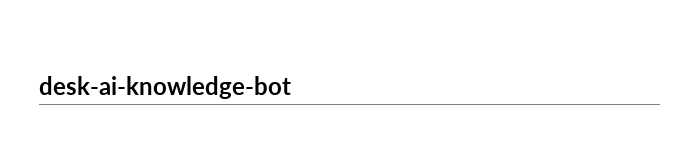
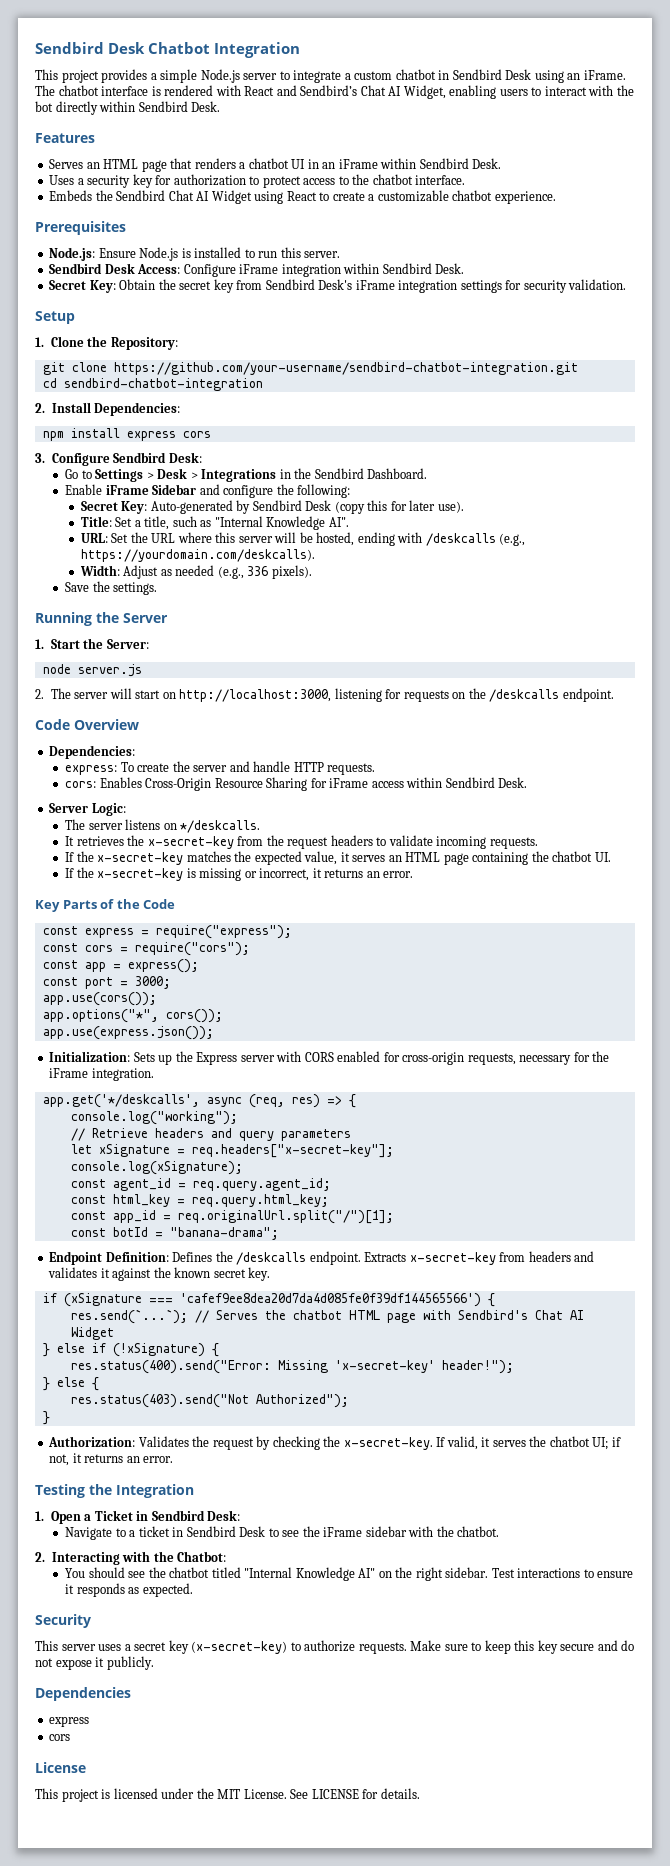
- desk-ai-knowledge-bot
+ Sendbird Desk Chatbot Integration
+ This project provides a simple Node.js server to integrate a custom chatbot in Sendbird Desk using an iFrame. The chatbot interface is rendered with React and Sendbird’s Chat AI Widget, enabling users to interact with the bot directly within Sendbird Desk.
+ Features
+ Serves an HTML page that renders a chatbot UI in an iFrame within Sendbird Desk.
+ Uses a security key for authorization to protect access to the chatbot interface.
+ Embeds the Sendbird Chat AI Widget using React to create a customizable chatbot experience.
+ Prerequisites
+ Node.js: Ensure Node.js is installed to run this server.
+ Sendbird Desk Access: Configure iFrame integration within Sendbird Desk.
+ Secret Key: Obtain the secret key from Sendbird Desk's iFrame integration settings for security validation.
+ Setup
+ 1. Clone the Repository:
+ git clone https://github.com/your-username/sendbird-chatbot-integration.git
+ cd sendbird-chatbot-integration
+ 2. Install Dependencies:
+ npm install express cors
+ 3. Configure Sendbird Desk:
+ Go to Settings > Desk > Integrations in the Sendbird Dashboard.
+ Enable iFrame Sidebar and configure the following:
+ Secret Key: Auto-generated by Sendbird Desk (copy this for later use).
+ Title: Set a title, such as "Internal Knowledge AI".
+ URL: Set the URL where this server will be hosted, ending with /deskcalls (e.g., https://yourdomain.com/deskcalls).
+ Width: Adjust as needed (e.g., 336 pixels).
+ Save the settings.
+ Running the Server
+ 1. Start the Server:
+ node server.js
+ 2. The server will start on http://localhost:3000, listening for requests on the /deskcalls endpoint.
+ Code Overview
+ Dependencies:
+ express: To create the server and handle HTTP requests.
+ cors: Enables Cross-Origin Resource Sharing for iFrame access within Sendbird Desk.
+ Server Logic:
+ The server listens on */deskcalls.
+ It retrieves the x-secret-key from the request headers to validate incoming requests.
+ If the x-secret-key matches the expected value, it serves an HTML page containing the chatbot UI.
+ If the x-secret-key is missing or incorrect, it returns an error.
+ Key Parts of the Code
+ const express = require("express");
+ const cors = require("cors");
+ const app = express();
+ const port = 3000;
+ app.use(cors());
+ app.options("*", cors());
+ app.use(express.json());
+ Initialization: Sets up the Express server with CORS enabled for cross-origin requests, necessary for the iFrame integration.
+ app.get('*/deskcalls', async (req, res) => {
+ console.log("working");
+ // Retrieve headers and query parameters
+ let xSignature = req.headers["x-secret-key"];
+ console.log(xSignature);
+ const agent_id = req.query.agent_id;
+ const html_key = req.query.html_key;
+ const app_id = req.originalUrl.split("/")[1];
+ const botId = "banana-drama";
+ Endpoint Definition: Defines the /deskcalls endpoint. Extracts x-secret-key from headers and validates it against the known secret key.
+ if (xSignature === 'cafef9ee8dea20d7da4d085fe0f39df144565566') {
+ res.send(`...`); // Serves the chatbot HTML page with Sendbird's Chat AI Widget
+ } else if (!xSignature) {
+ res.status(400).send("Error: Missing 'x-secret-key' header!");
+ } else {
+ res.status(403).send("Not Authorized");
+ }
+ Authorization: Validates the request by checking the x-secret-key. If valid, it serves the chatbot UI; if not, it returns an error.
+ Testing the Integration
+ 1. Open a Ticket in Sendbird Desk:
+ Navigate to a ticket in Sendbird Desk to see the iFrame sidebar with the chatbot.
+ 2. Interacting with the Chatbot:
+ You should see the chatbot titled "Internal Knowledge AI" on the right sidebar. Test interactions to ensure it responds as expected.
+ Security
+ This server uses a secret key (x-secret-key) to authorize requests. Make sure to keep this key secure and do not expose it publicly.
+ Dependencies
+ express
+ cors
+ License
+ This project is licensed under the MIT License. See LICENSE for details.

